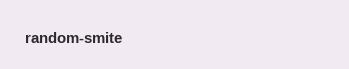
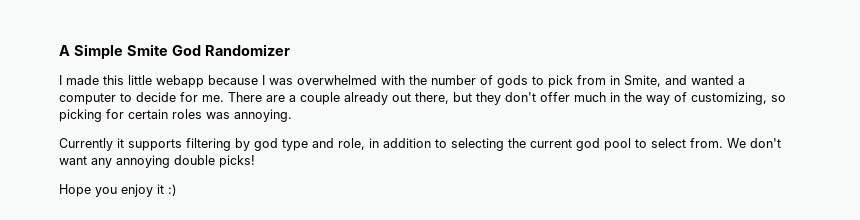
- random-smite
+ A Simple Smite God Randomizer
+ I made this little webapp because I was overwhelmed with the number of gods to pick from in Smite, and wanted a computer to decide for me. There are a couple already out there, but they don't offer much in the way of customizing, so picking for certain roles was annoying.
+ Currently it supports filtering by god type and role, in addition to selecting the current god pool to select from. We don't want any annoying double picks!
+ Hope you enjoy it :)

